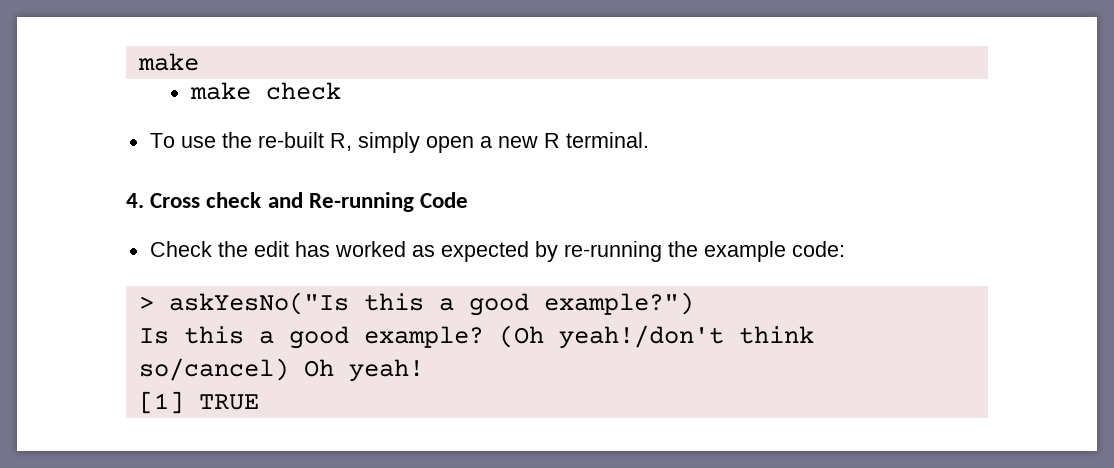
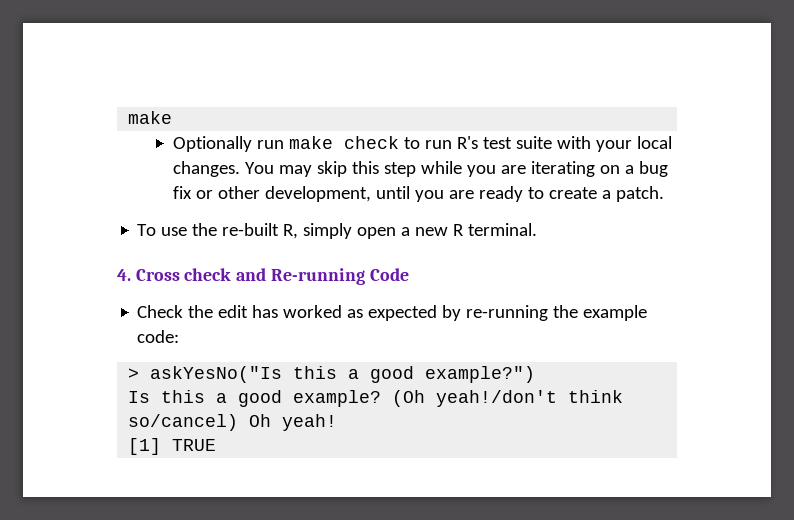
- make check
+ Optionally run make check to run R's test suite with your local changes. You may skip this step while you are iterating on a bug fix or other development, until you are ready to create a patch.

